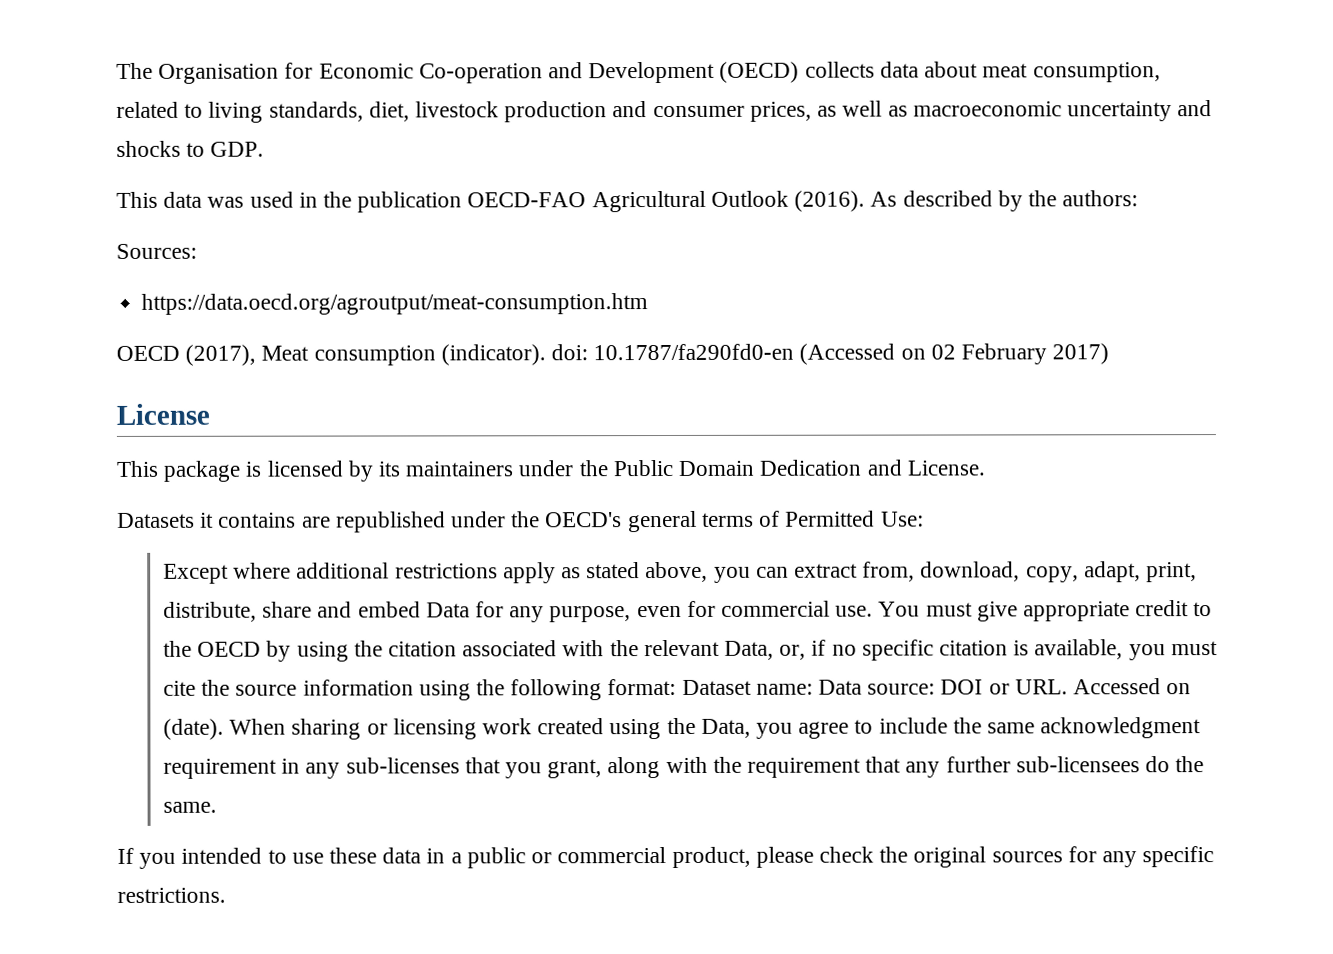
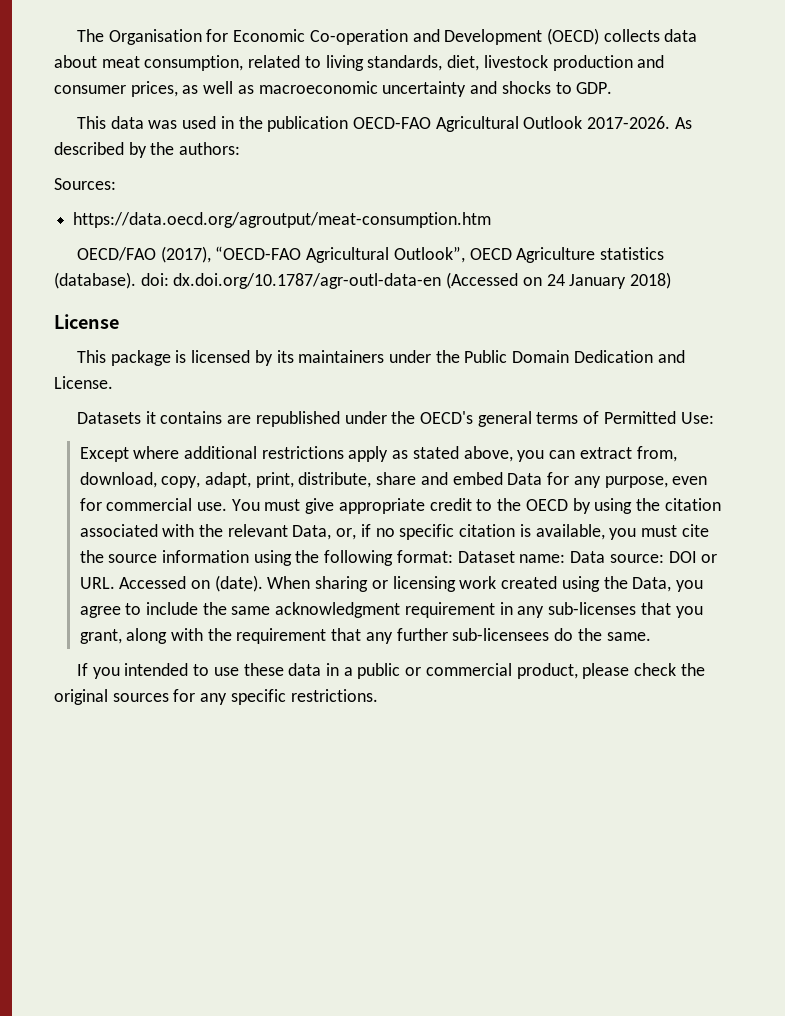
- This data was used in the publication OECD-FAO Agricultural Outlook (2016).
+ This data was used in the publication OECD-FAO Agricultural Outlook 2017-2026.
- OECD (2017), Meat consumption (indicator). doi: 10.1787/fa290fd0-en (Accessed on 02 February 2017)
+ OECD/FAO (2017), “OECD-FAO Agricultural Outlook”, OECD Agriculture statistics (database). doi: dx.doi.org/10.1787/agr-outl-data-en (Accessed on 24 January 2018)

